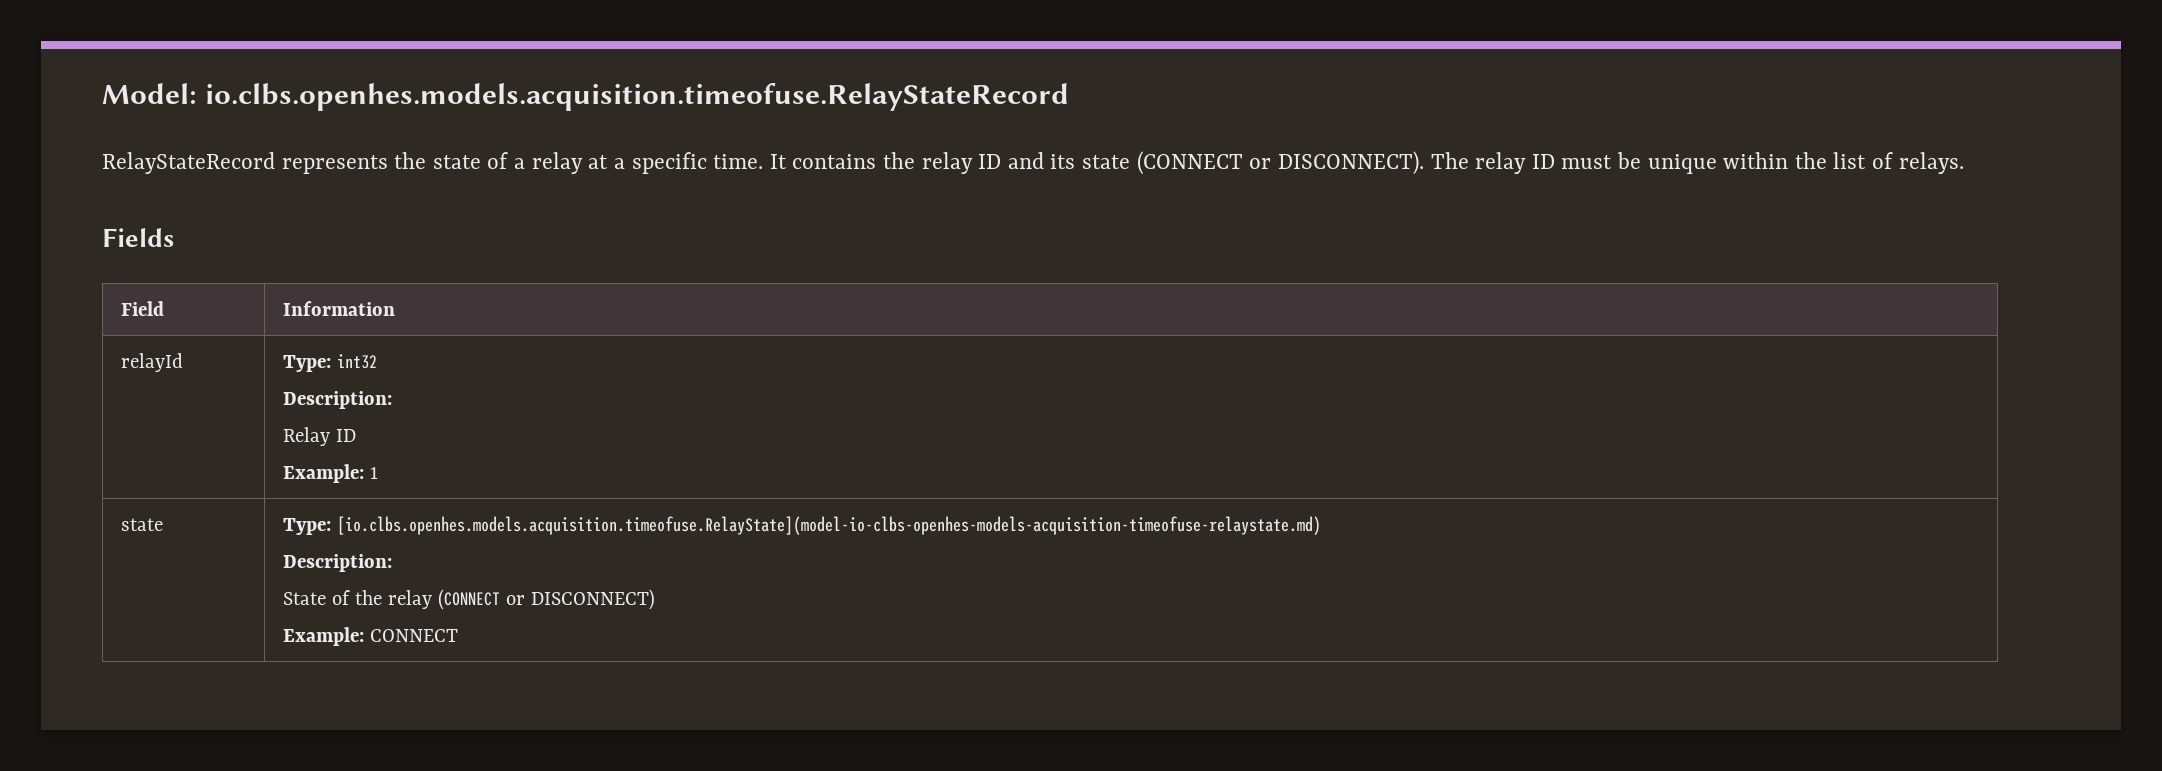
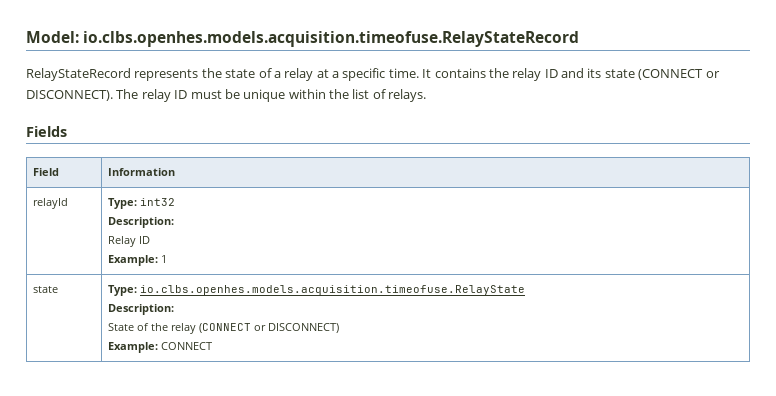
- state | Type: [io.clbs.openhes.models.acquisition.timeofuse.RelayState](model-io-clbs-openhes-models-acquisition-timeofuse-relaystate.md)
+ state | Type: io.clbs.openhes.models.acquisition.timeofuse.RelayState

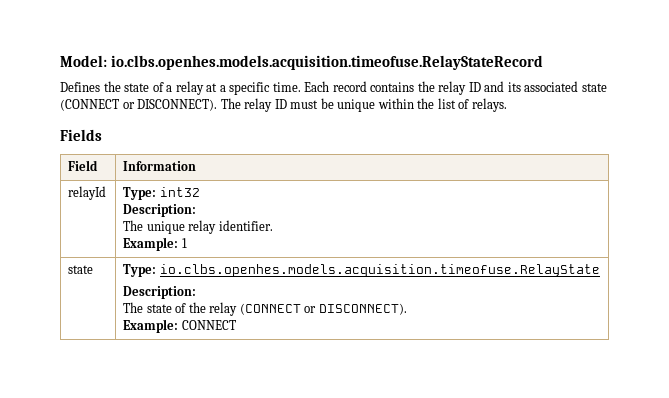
- RelayStateRecord represents the state of a relay at a specific time.
+ Defines the state of a relay at a specific time.
- It contains the relay ID and its state (CONNECT or DISCONNECT).
+ Each record contains the relay ID and its associated state (CONNECT or DISCONNECT).
  relayId | Type: int32
  Description:
- Relay ID
+ The unique relay identifier.
  state | Type: io.clbs.openhes.models.acquisition.timeofuse.RelayState
  Description:
- State of the relay (CONNECT or DISCONNECT)
+ The state of the relay (CONNECT or DISCONNECT).

